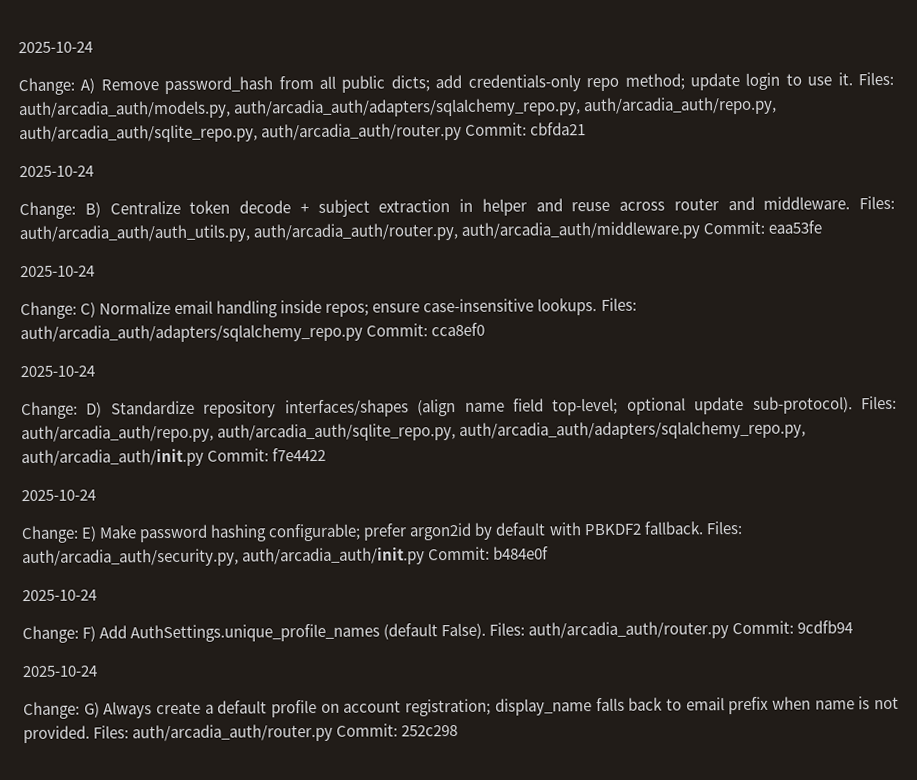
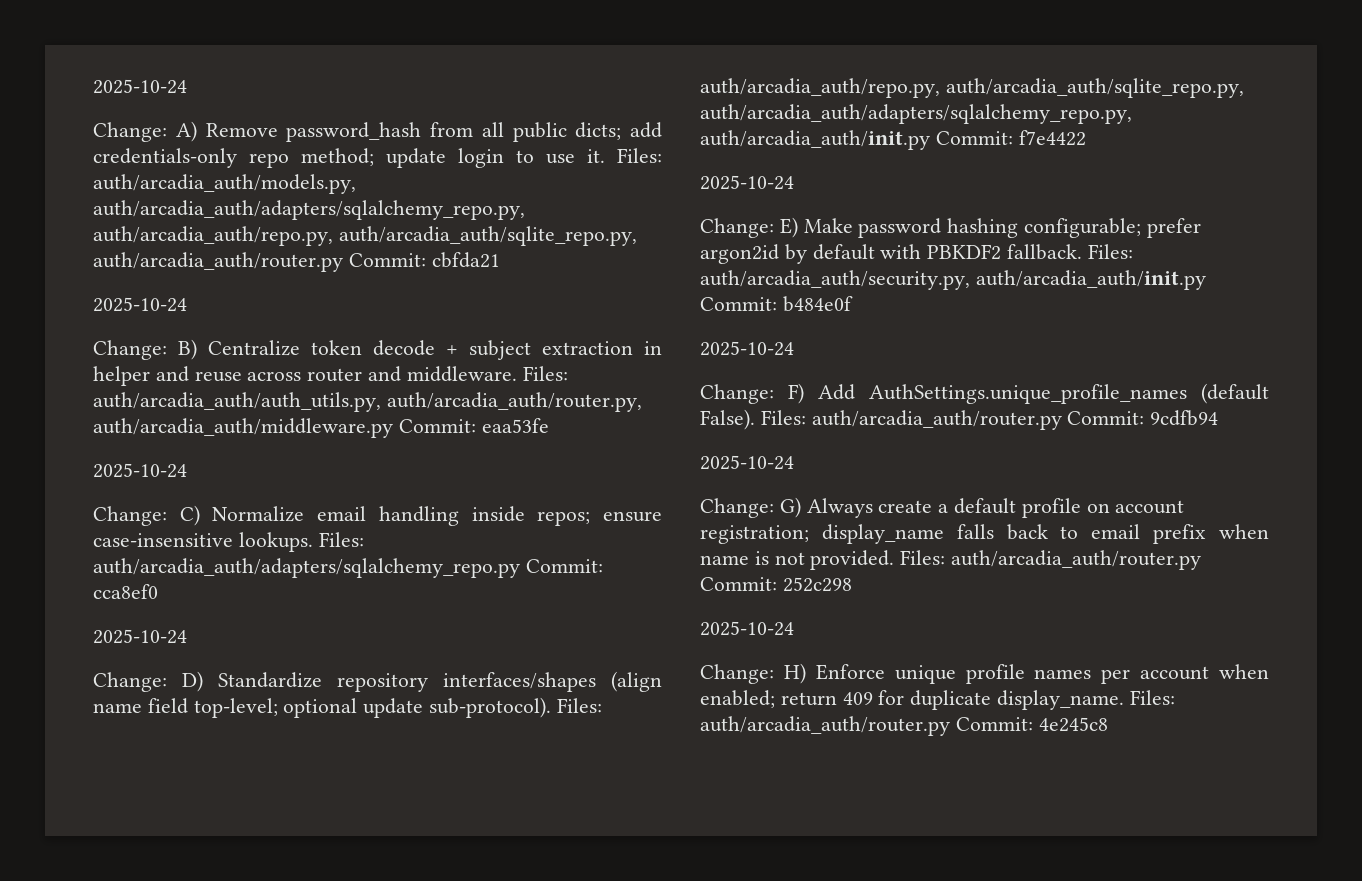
  Files: auth/arcadia_auth/router.py Commit: 252c298
+ 2025-10-24
+ Change: H) Enforce unique profile names per account when enabled; return 409 for duplicate display_name. Files: auth/arcadia_auth/router.py Commit: 4e245c8

